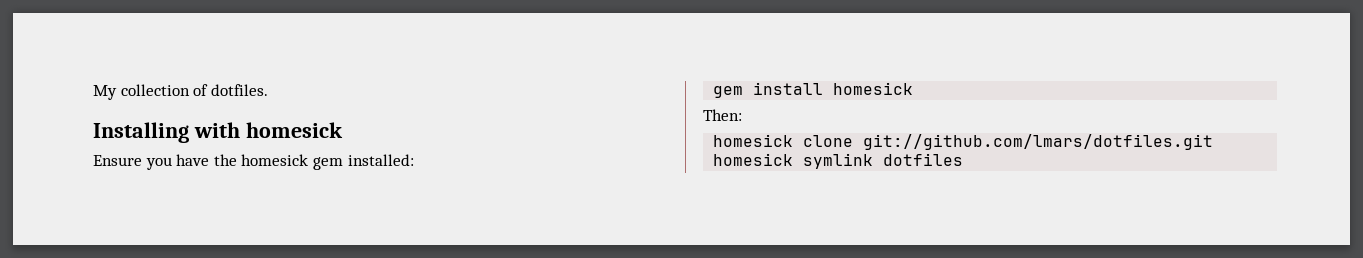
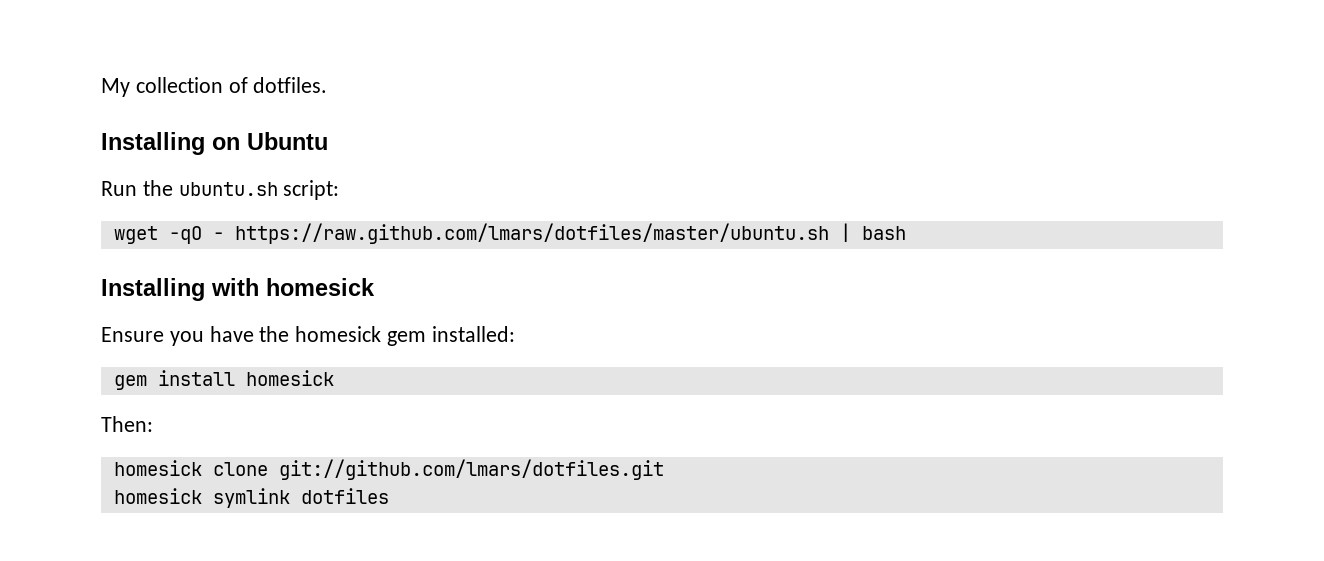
+ Installing on Ubuntu
+ Run the ubuntu.sh script:
+ wget -qO - https://raw.github.com/lmars/dotfiles/master/ubuntu.sh | bash

